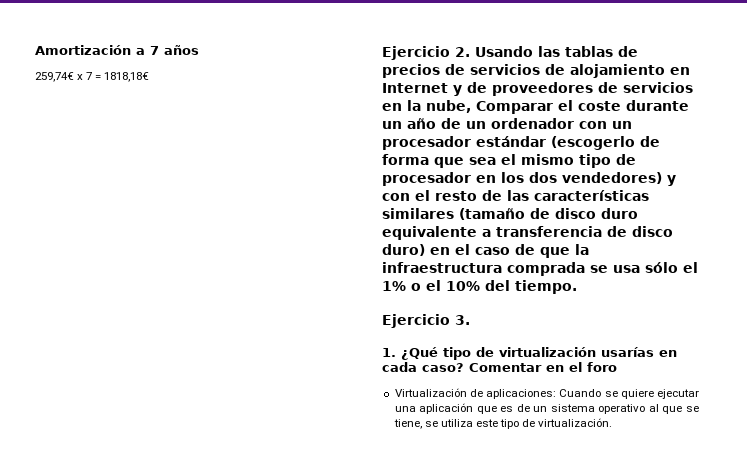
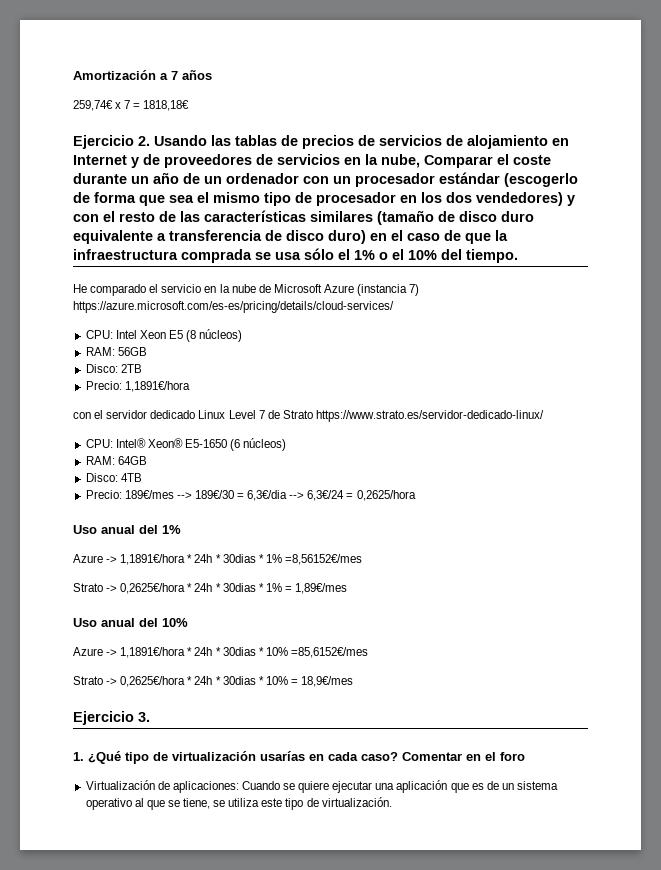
+ He comparado el servicio en la nube de Microsoft Azure (instancia 7) https://azure.microsoft.com/es-es/pricing/details/cloud-services/
+ CPU: Intel Xeon E5 (8 núcleos)
+ RAM: 56GB
+ Disco: 2TB
+ Precio: 1,1891€/hora
+ con el servidor dedicado Linux Level 7 de Strato https://www.strato.es/servidor-dedicado-linux/
+ CPU: Intel® Xeon® E5-1650 (6 núcleos)
+ RAM: 64GB
+ Disco: 4TB
+ Precio: 189€/mes --> 189€/30 = 6,3€/dia --> 6,3€/24 = 0,2625/hora
+ Uso anual del 1%
+ Azure -> 1,1891€/hora * 24h * 30dias * 1% =8,56152€/mes
+ Strato -> 0,2625€/hora * 24h * 30dias * 1% = 1,89€/mes
+ Uso anual del 10%
+ Azure -> 1,1891€/hora * 24h * 30dias * 10% =85,6152€/mes
+ Strato -> 0,2625€/hora * 24h * 30dias * 10% = 18,9€/mes

